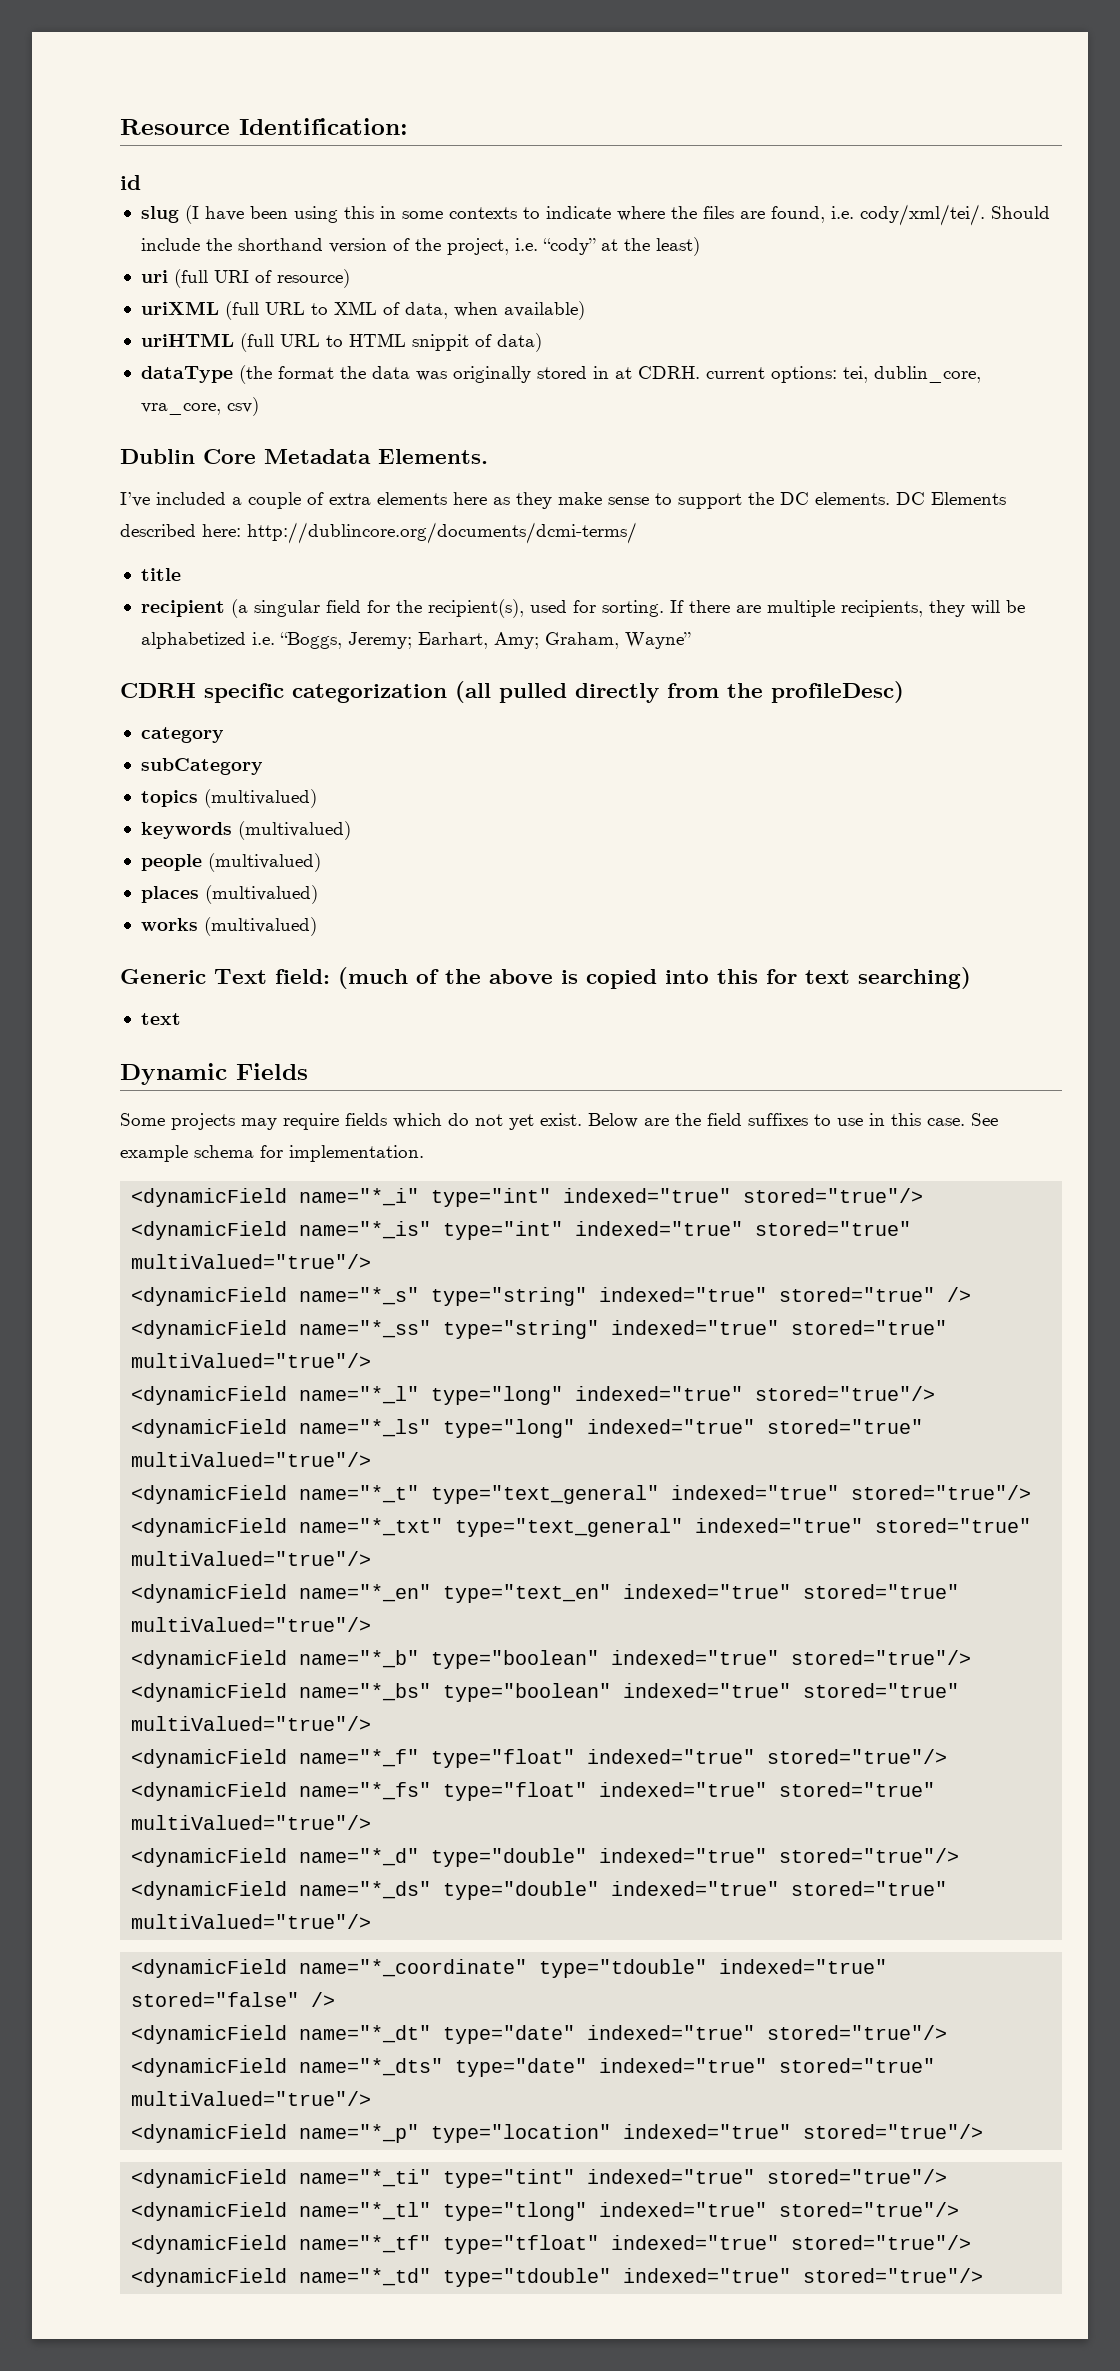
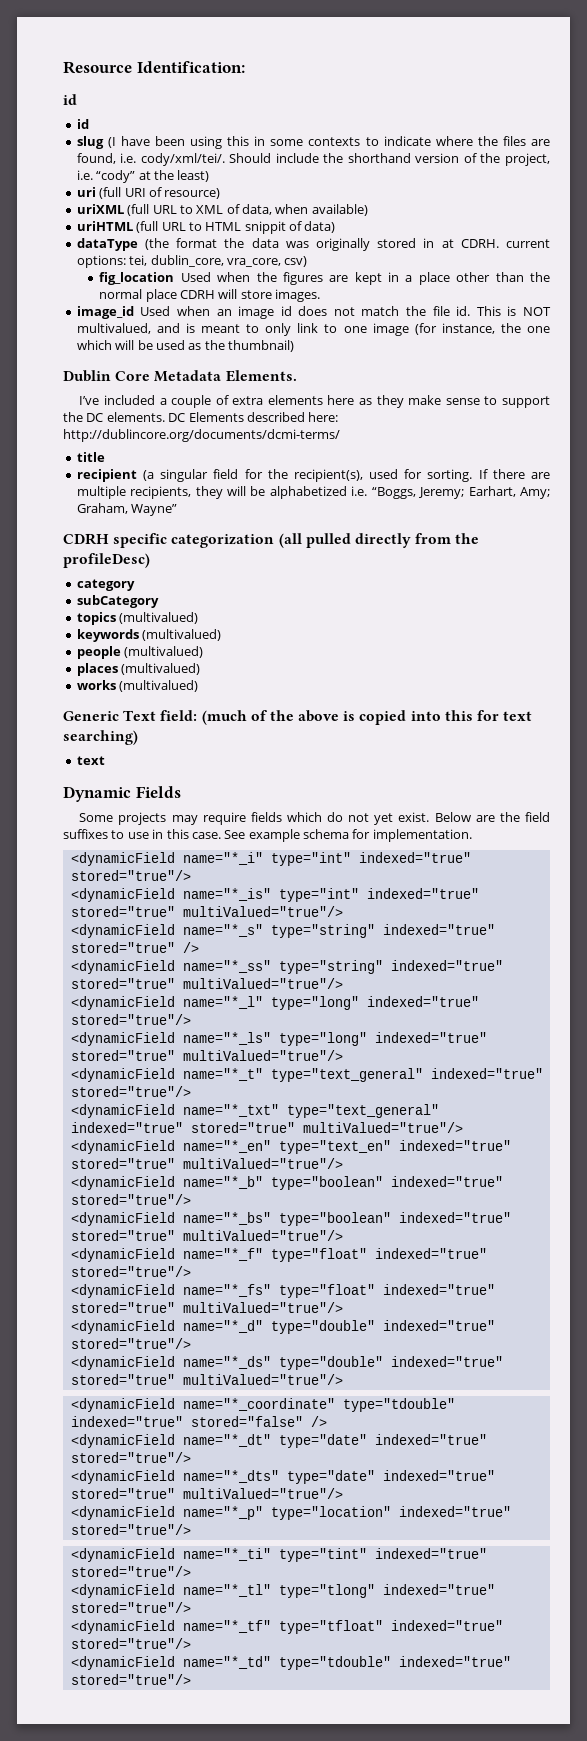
  Resource Identification:
+ id
+ fig_location Used when the figures are kept in a place other than the normal place CDRH will store images.
+ image_id Used when an image id does not match the file id. This is NOT multivalued, and is meant to only link to one image (for instance, the one which will be used as the thumbnail)

